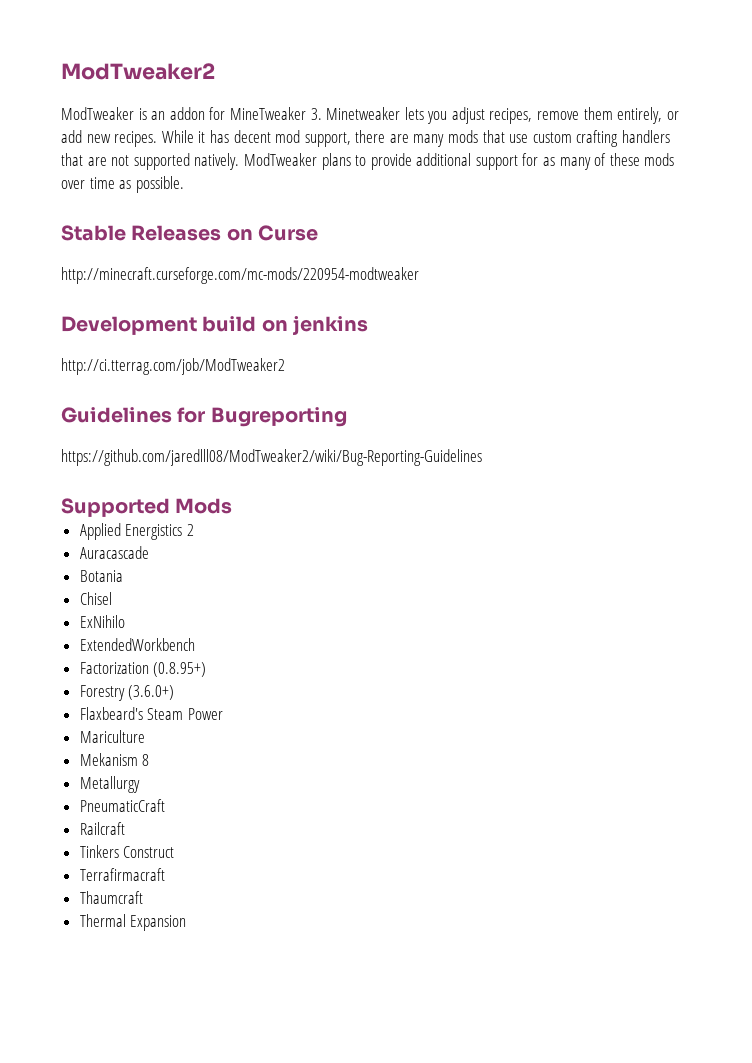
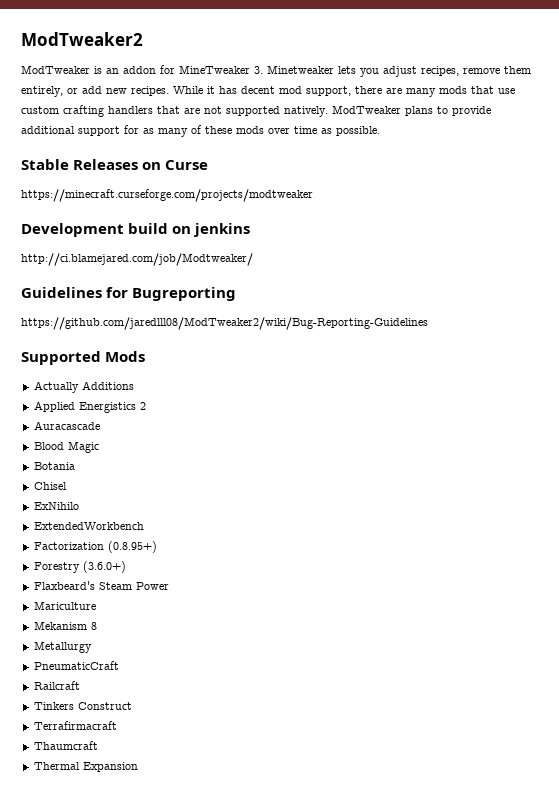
- http://minecraft.curseforge.com/mc-mods/220954-modtweaker
+ https://minecraft.curseforge.com/projects/modtweaker
- http://ci.tterrag.com/job/ModTweaker2
+ http://ci.blamejared.com/job/Modtweaker/
+ Actually Additions
+ Blood Magic

